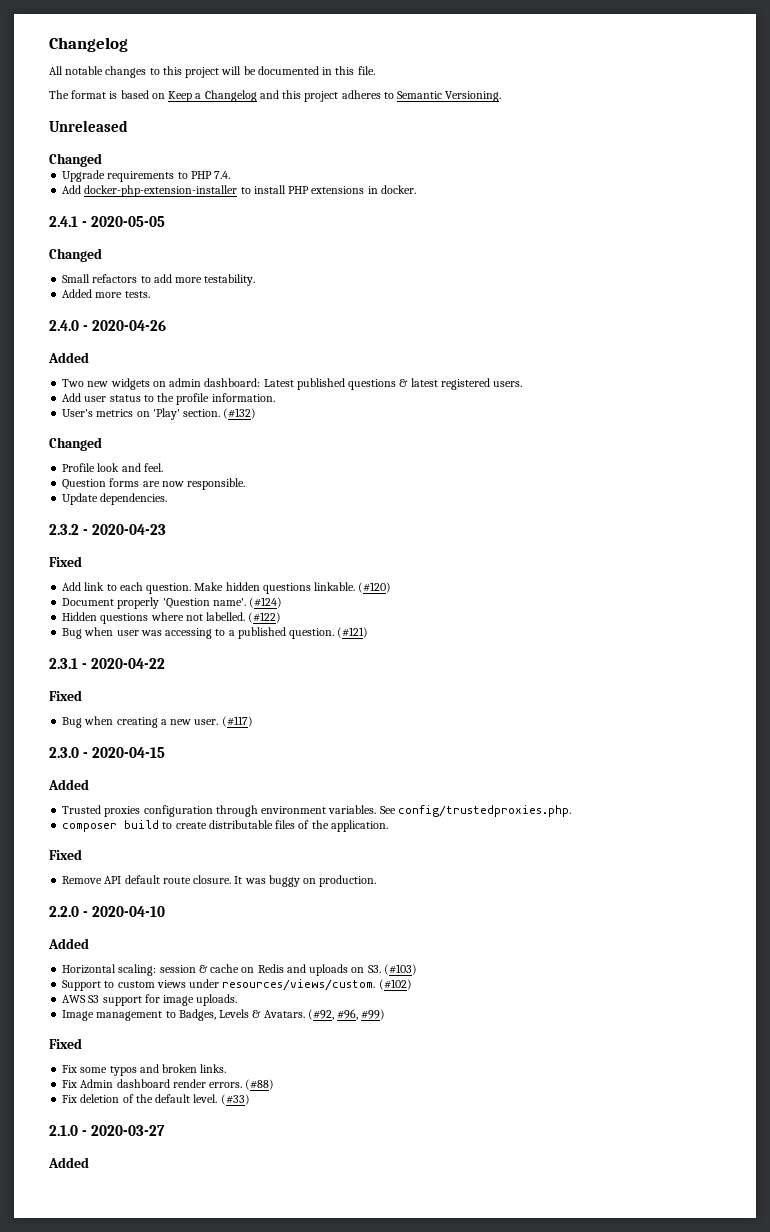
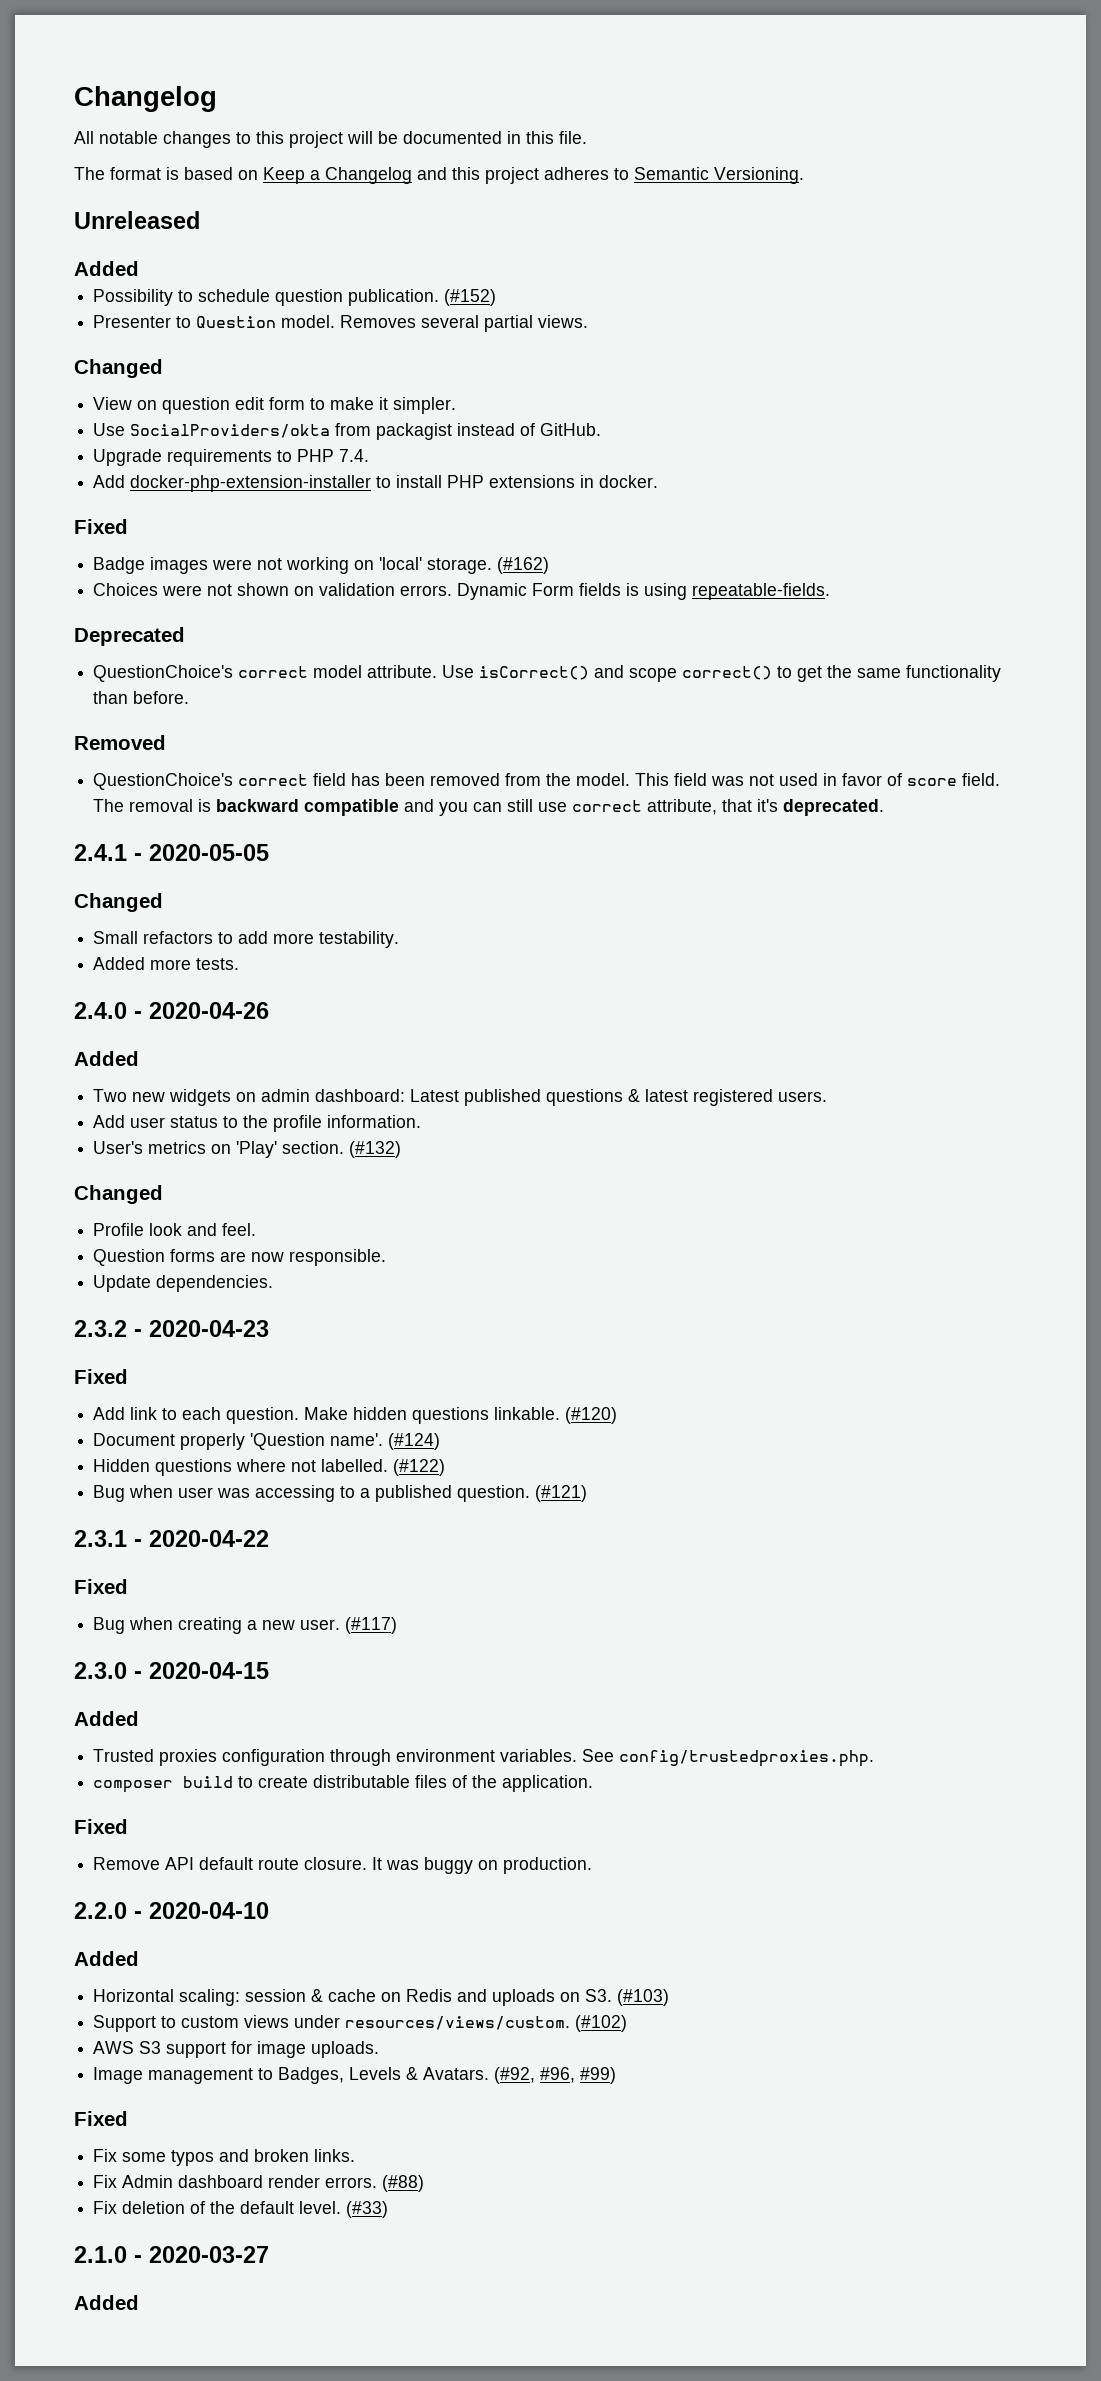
  Unreleased
+ Added
+ Possibility to schedule question publication. (#152)
+ Presenter to Question model. Removes several partial views.
  Changed
+ View on question edit form to make it simpler.
+ Use SocialProviders/okta from packagist instead of GitHub.
  Add docker-php-extension-installer to install PHP extensions in docker.
+ Fixed
+ Badge images were not working on 'local' storage. (#162)
+ Choices were not shown on validation errors. Dynamic Form fields is using repeatable-fields.
+ Deprecated
+ QuestionChoice's correct model attribute. Use isCorrect() and scope correct() to get the same functionality than before.
+ Removed
+ QuestionChoice's correct field has been removed from the model. This field was not used in favor of score field. The removal is backward compatible and you can still use correct attribute, that it's deprecated.

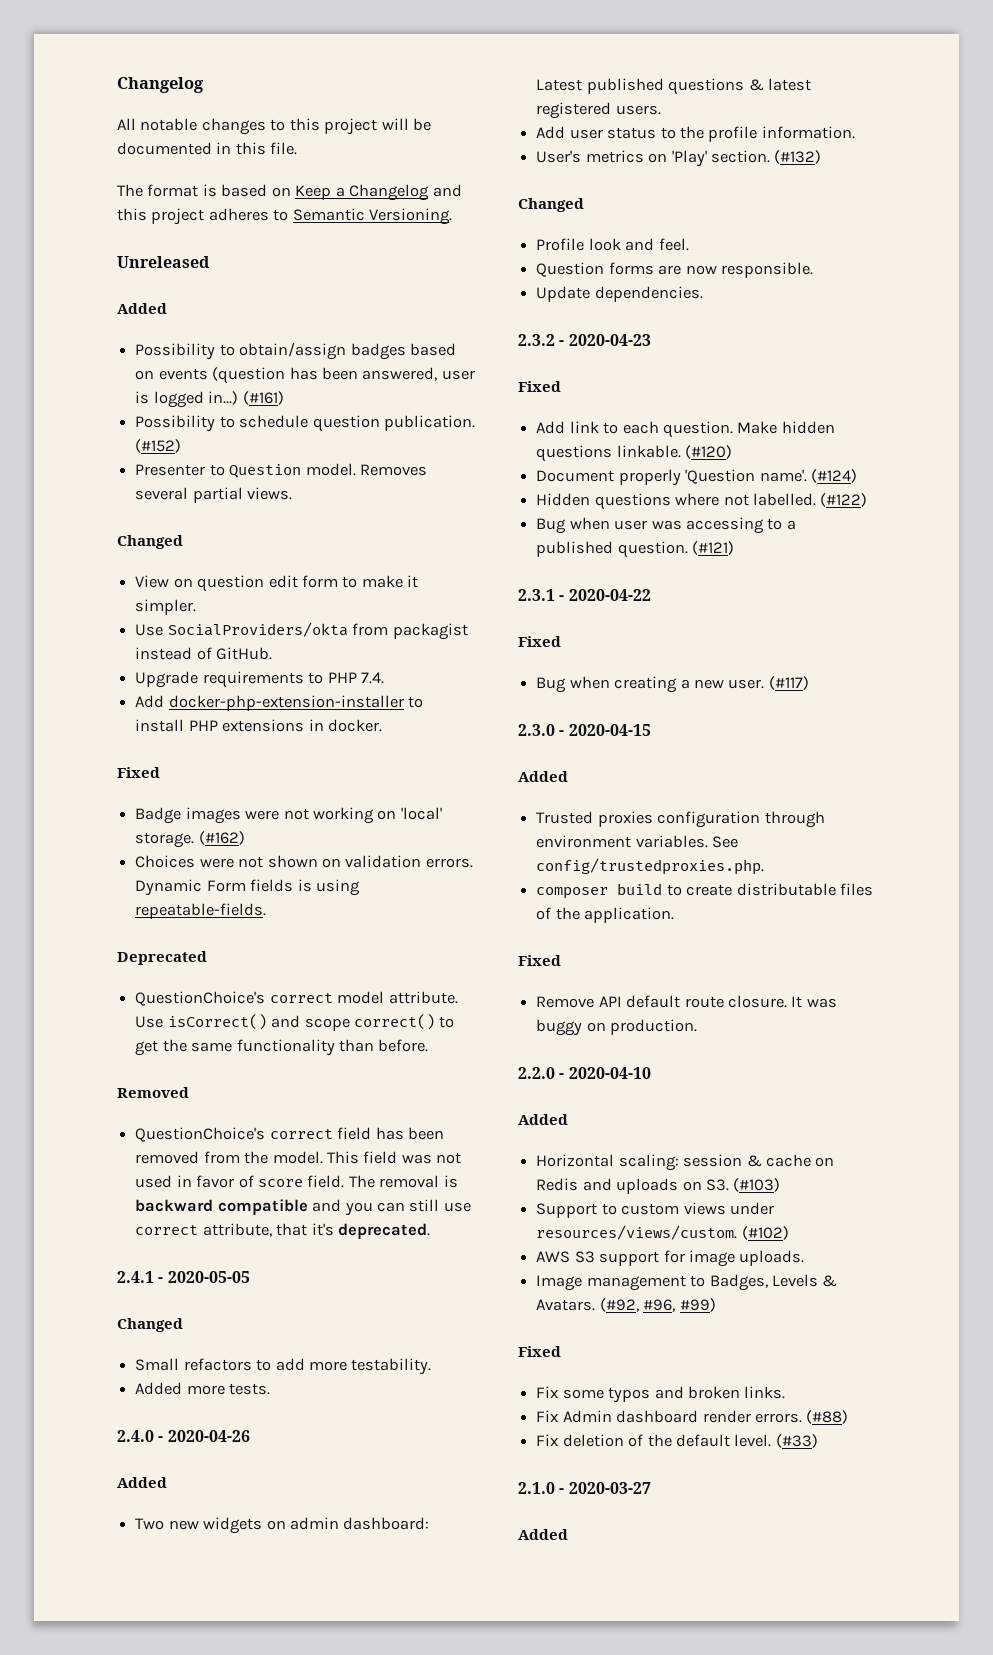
+ Possibility to obtain/assign badges based on events (question has been answered, user is logged in...) (#161)

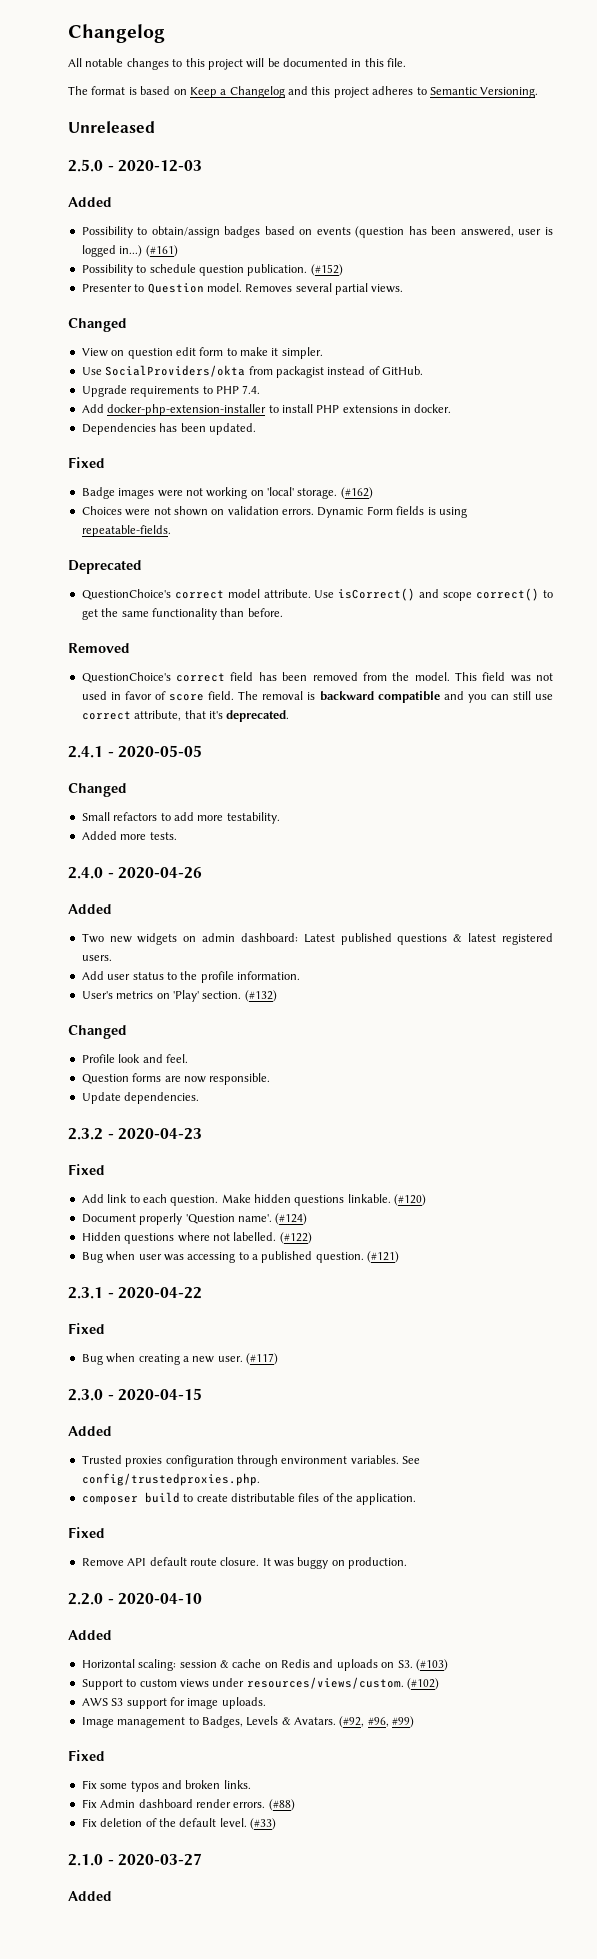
+ 2.5.0 - 2020-12-03
+ Dependencies has been updated.

